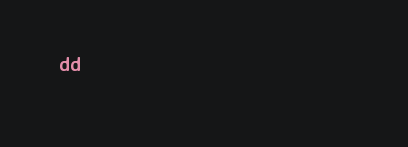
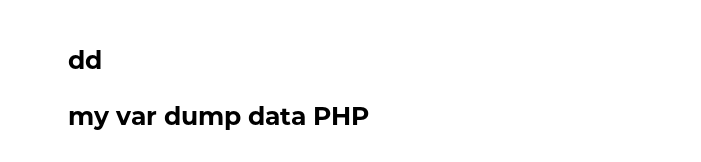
+ my var dump data PHP

